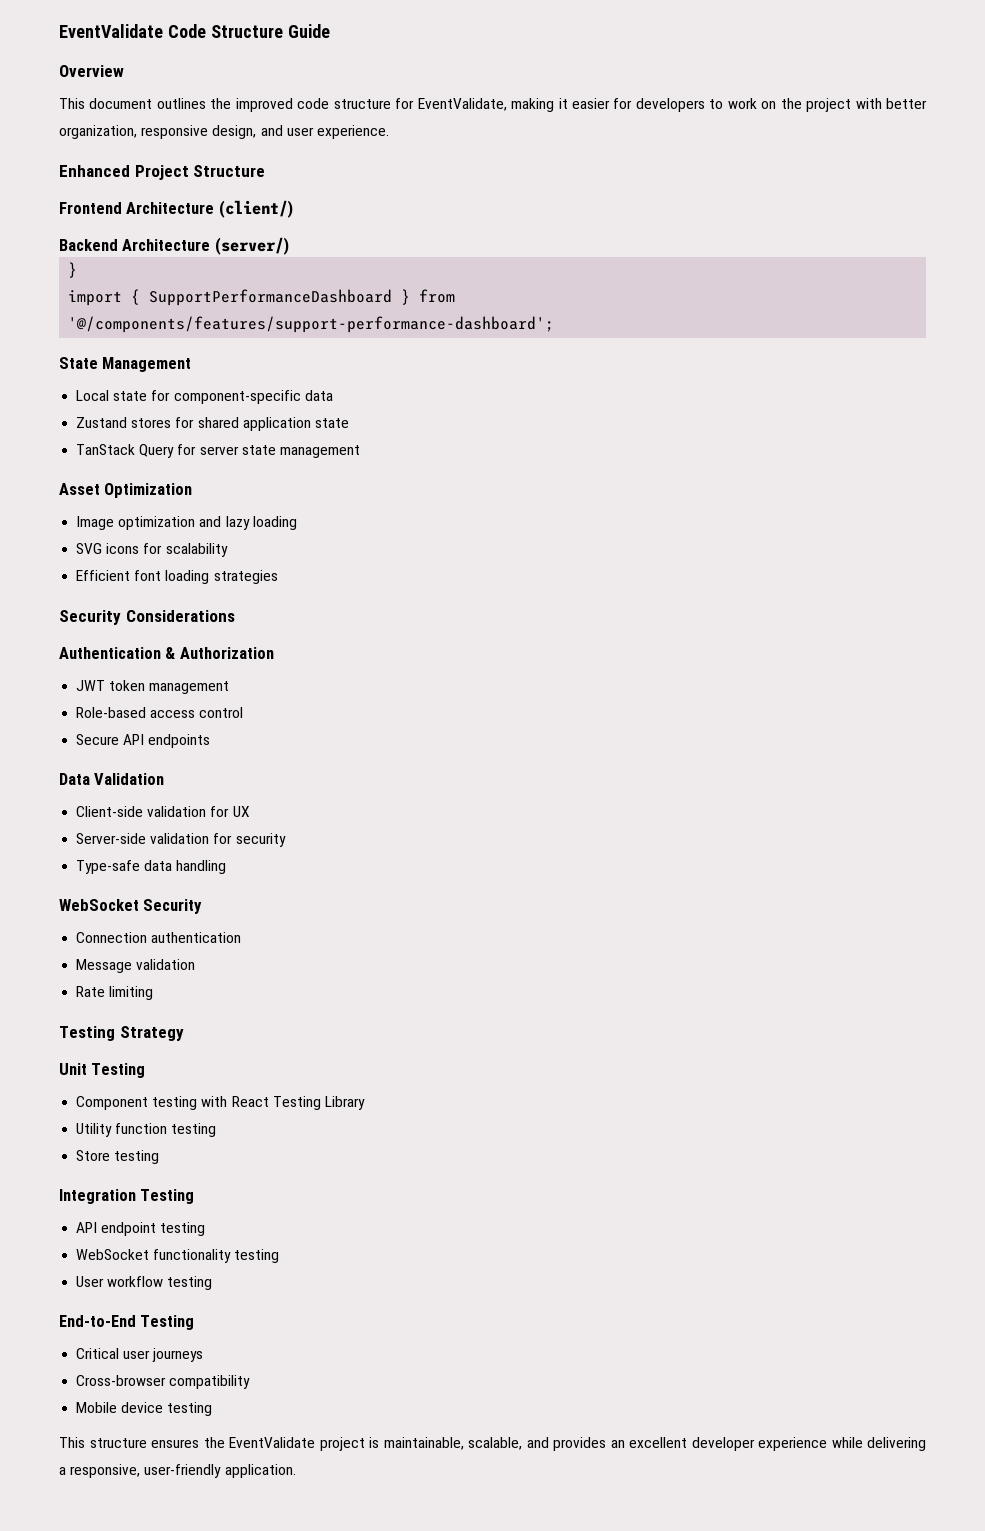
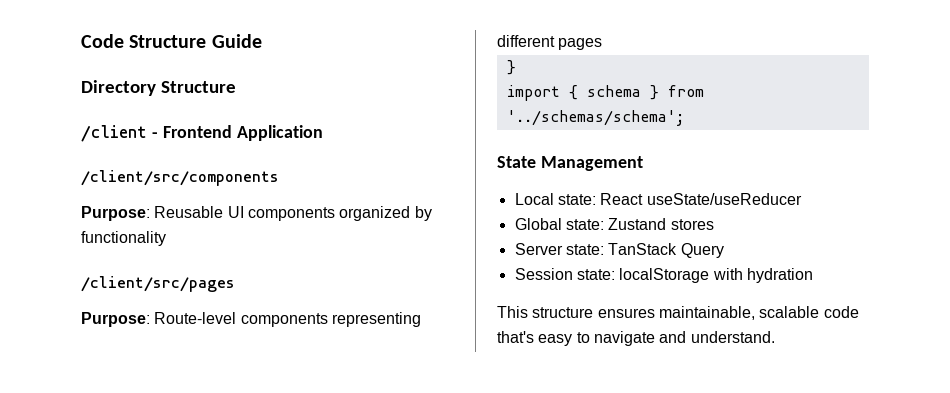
- EventValidate Code Structure Guide
+ Code Structure Guide
- Overview
- This document outlines the improved code structure for EventValidate, making it easier for developers to work on the project with better organization, responsive design, and user experience.
- Enhanced Project Structure
- Frontend Architecture (client/)
- Backend Architecture (server/)
+ Directory Structure
+ /client - Frontend Application
+ /client/src/components
+ Purpose: Reusable UI components organized by functionality
+ /client/src/pages
+ Purpose: Route-level components representing different pages
- import { SupportPerformanceDashboard } from '@/components/features/support-performance-dashboard';
+ import { schema } from '../schemas/schema';
- Local state for component-specific data
- Zustand stores for shared application state
- TanStack Query for server state management
- Asset Optimization
- Image optimization and lazy loading
- SVG icons for scalability
- Efficient font loading strategies
- Security Considerations
- Authentication & Authorization
- JWT token management
- Role-based access control
- Secure API endpoints
- Data Validation
- Client-side validation for UX
- Server-side validation for security
- Type-safe data handling
- WebSocket Security
- Connection authentication
- Message validation
- Rate limiting
- Testing Strategy
- Unit Testing
- Component testing with React Testing Library
- Utility function testing
- Store testing
- Integration Testing
- API endpoint testing
- WebSocket functionality testing
- User workflow testing
- End-to-End Testing
- Critical user journeys
- Cross-browser compatibility
- Mobile device testing
- This structure ensures the EventValidate project is maintainable, scalable, and provides an excellent developer experience while delivering a responsive, user-friendly application.
+ Local state: React useState/useReducer
+ Global state: Zustand stores
+ Server state: TanStack Query
+ Session state: localStorage with hydration
+ This structure ensures maintainable, scalable code that's easy to navigate and understand.

